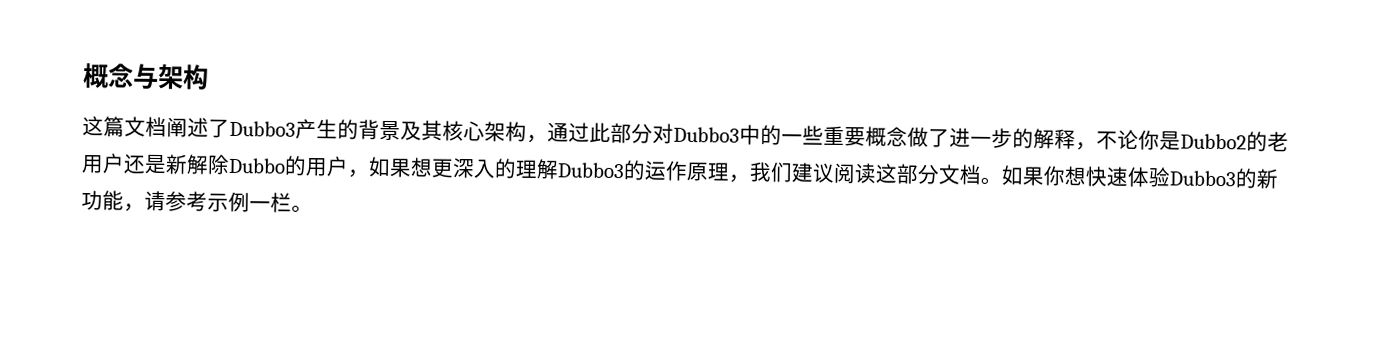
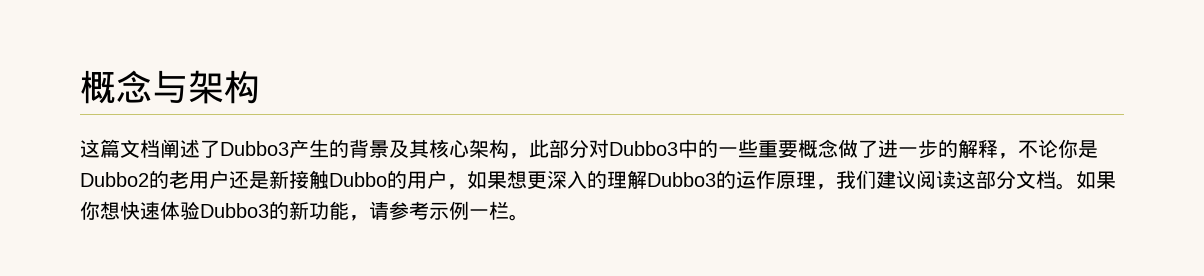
- 这篇文档阐述了Dubbo3产生的背景及其核心架构，通过此部分对Dubbo3中的一些重要概念做了进一步的解释，不论你是Dubbo2的老用户还是新解除Dubbo的用户，如果想更深入的理解Dubbo3的运作原理，我们建议阅读这部分文档。
+ 这篇文档阐述了Dubbo3产生的背景及其核心架构，此部分对Dubbo3中的一些重要概念做了进一步的解释，不论你是Dubbo2的老用户还是新接触Dubbo的用户，如果想更深入的理解Dubbo3的运作原理，我们建议阅读这部分文档。

